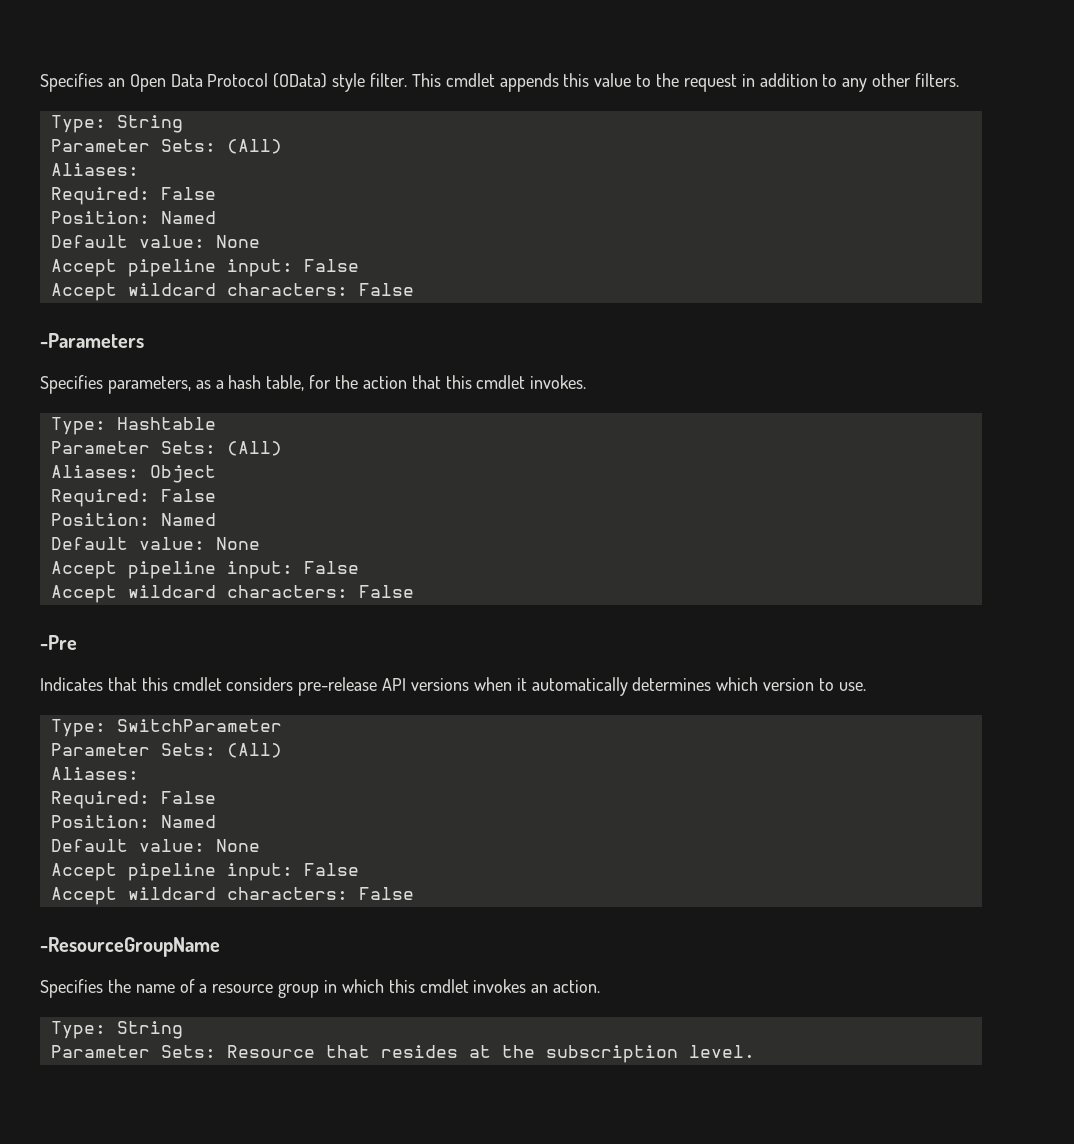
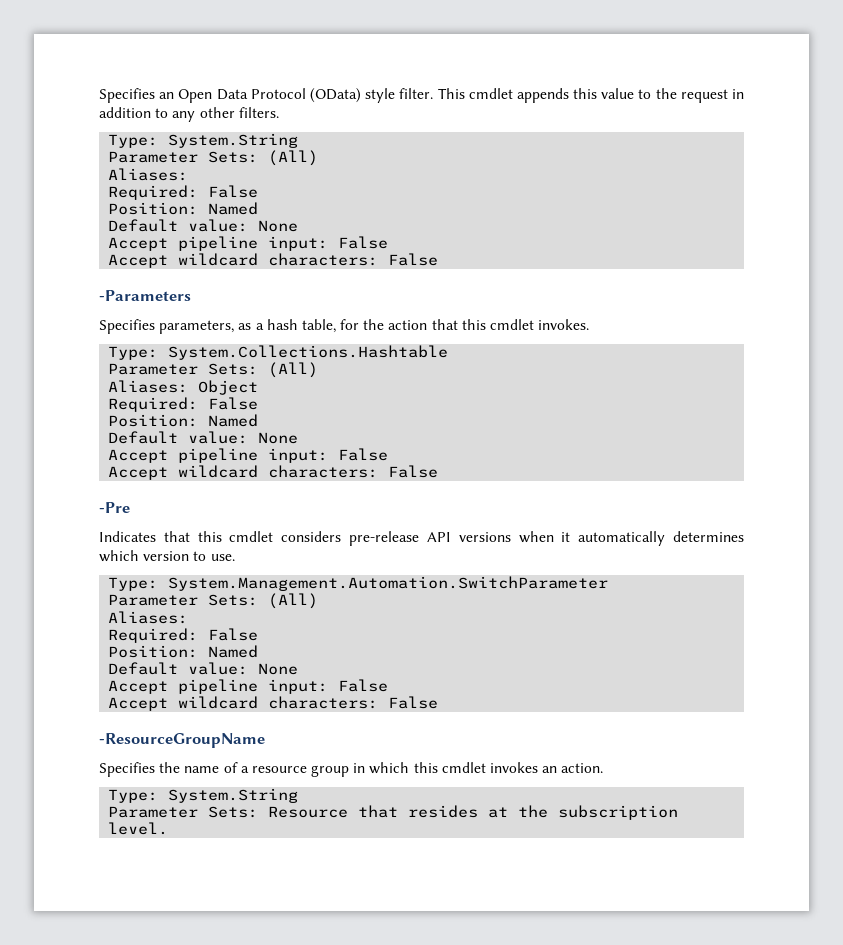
  This cmdlet appends this value to the request in addition to any other filters.
- Type: String
+ Type: System.String
- Type: Hashtable
+ Type: System.Collections.Hashtable
- Type: SwitchParameter
+ Type: System.Management.Automation.SwitchParameter
  Specifies the name of a resource group in which this cmdlet invokes an action.
- Type: String
+ Type: System.String

